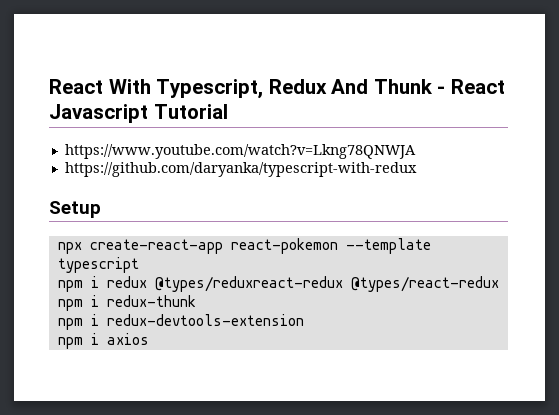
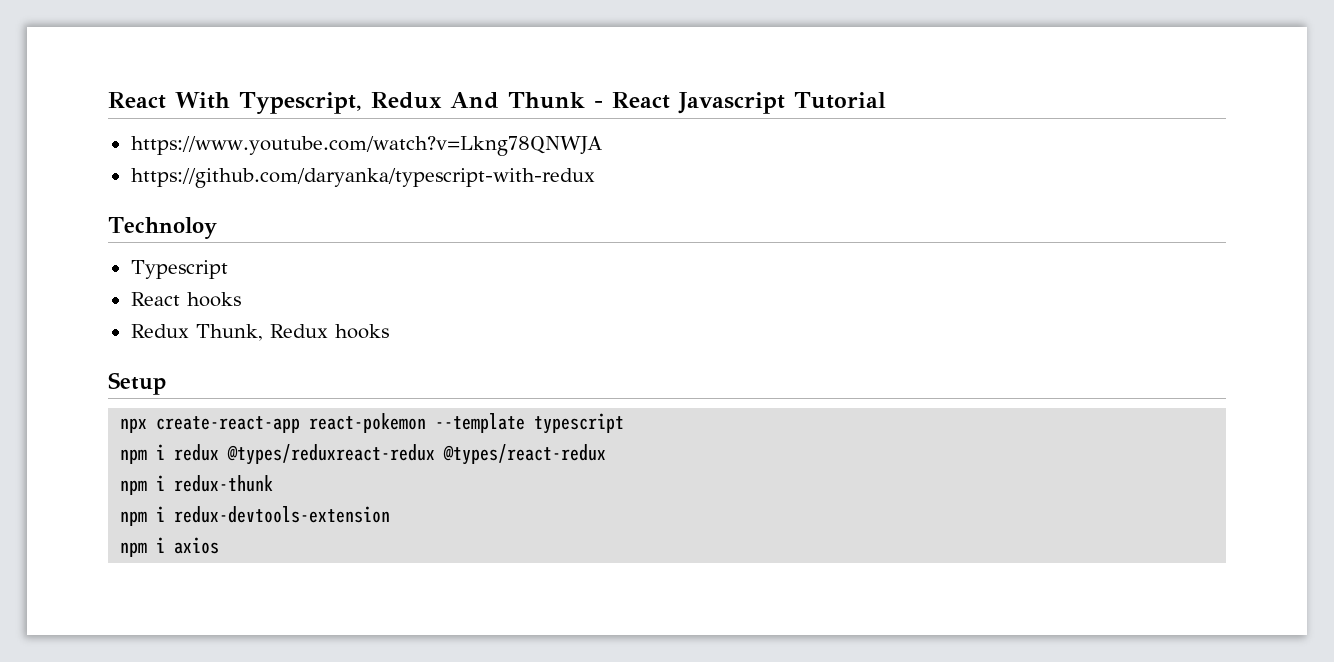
+ Technoloy
+ Typescript
+ React hooks
+ Redux Thunk, Redux hooks

